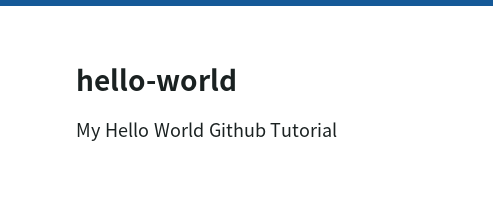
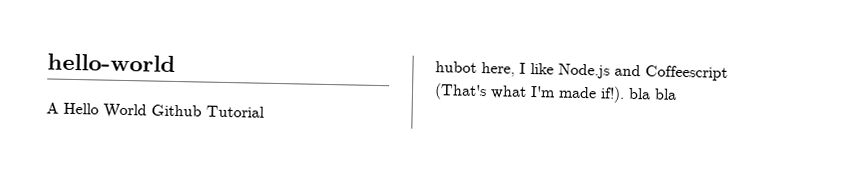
- My Hello World Github Tutorial
+ A Hello World Github Tutorial
+ hubot here, I like Node.js and Coffeescript (That's what I'm made if!). bla bla

